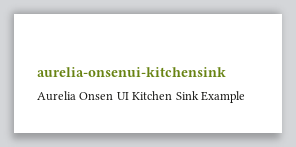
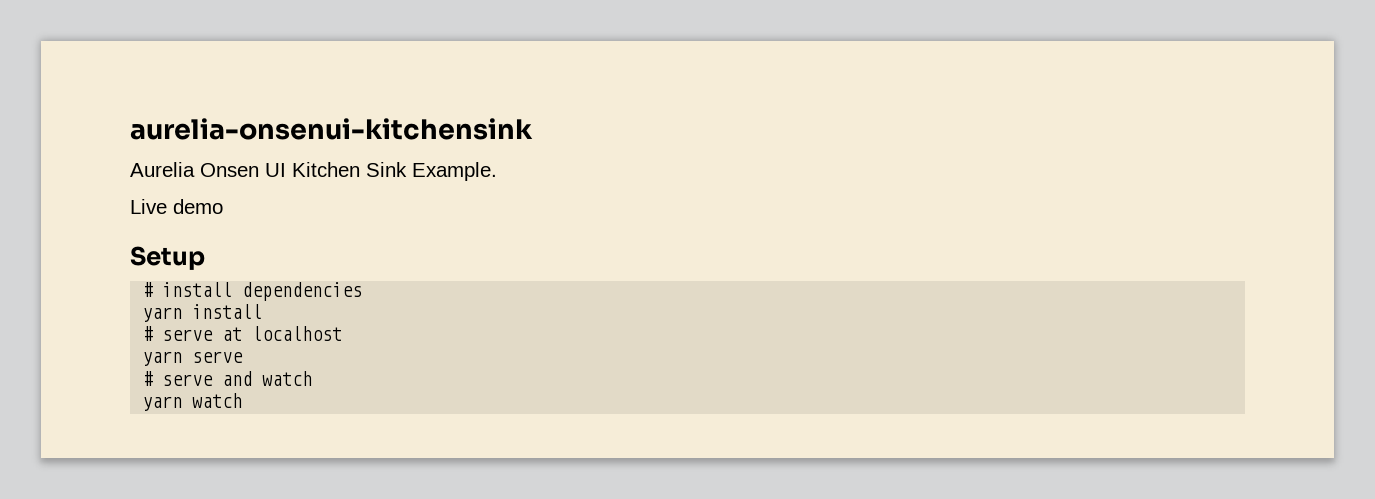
- Aurelia Onsen UI Kitchen Sink Example
+ Aurelia Onsen UI Kitchen Sink Example.
+ Live demo
+ Setup
+ # install dependencies
+ yarn install
+ # serve at localhost
+ yarn serve
+ # serve and watch
+ yarn watch

